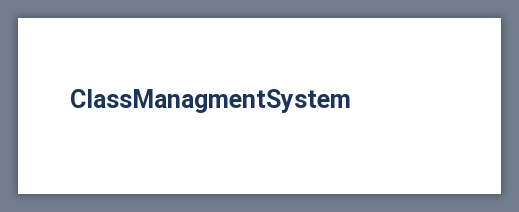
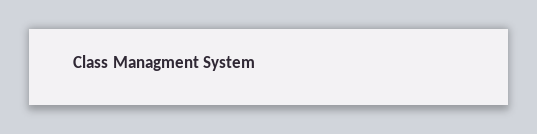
- ClassManagmentSystem
+ Class Managment System

